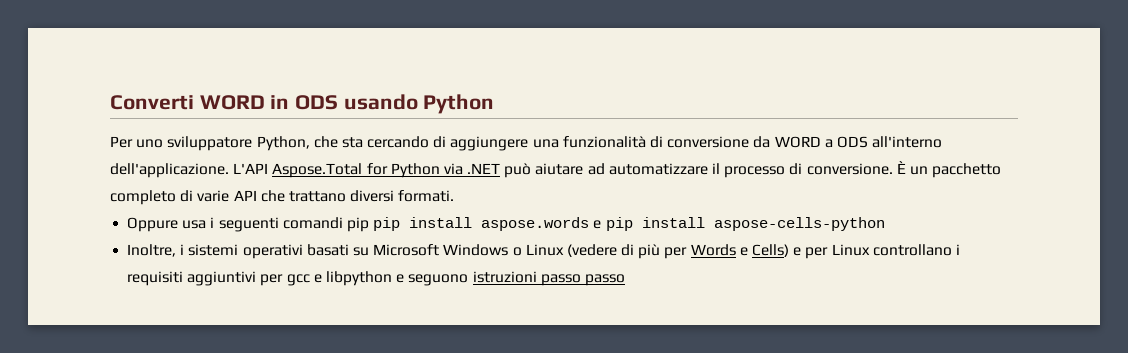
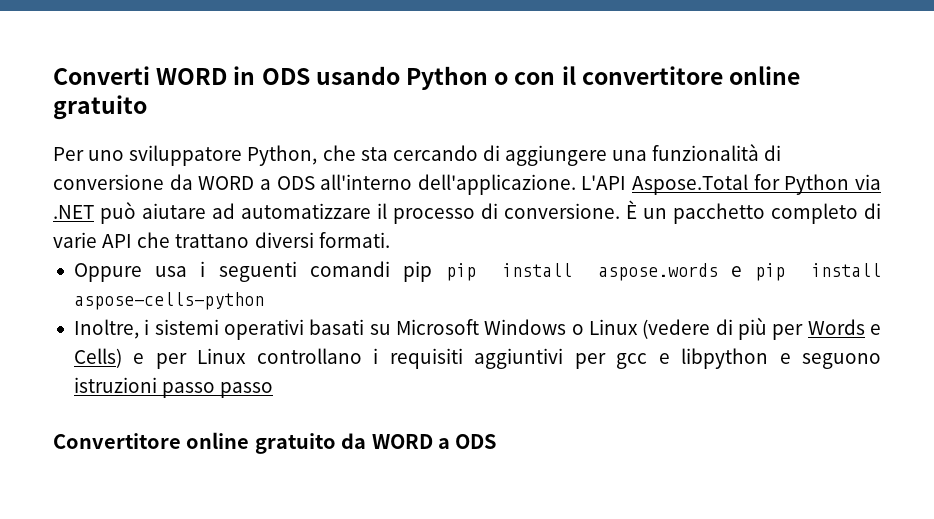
- Converti WORD in ODS usando Python
+ Converti WORD in ODS usando Python o con il convertitore online gratuito
+ Convertitore online gratuito da WORD a ODS

